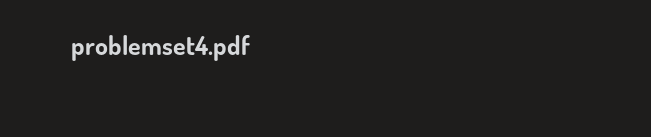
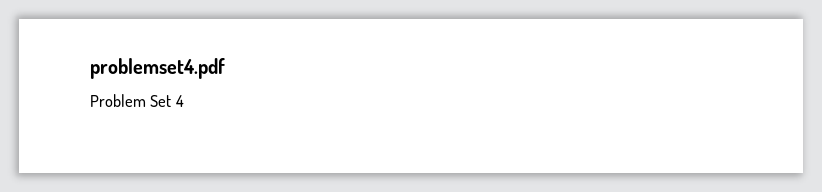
+ Problem Set 4

